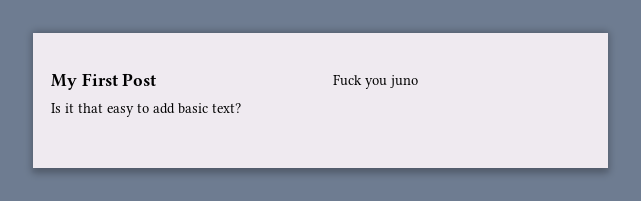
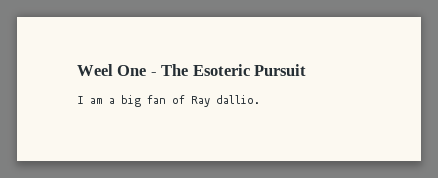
- My First Post
- Is it that easy to add basic text?
- Fuck you juno
+ Weel One - The Esoteric Pursuit
+ I am a big fan of Ray dallio.

